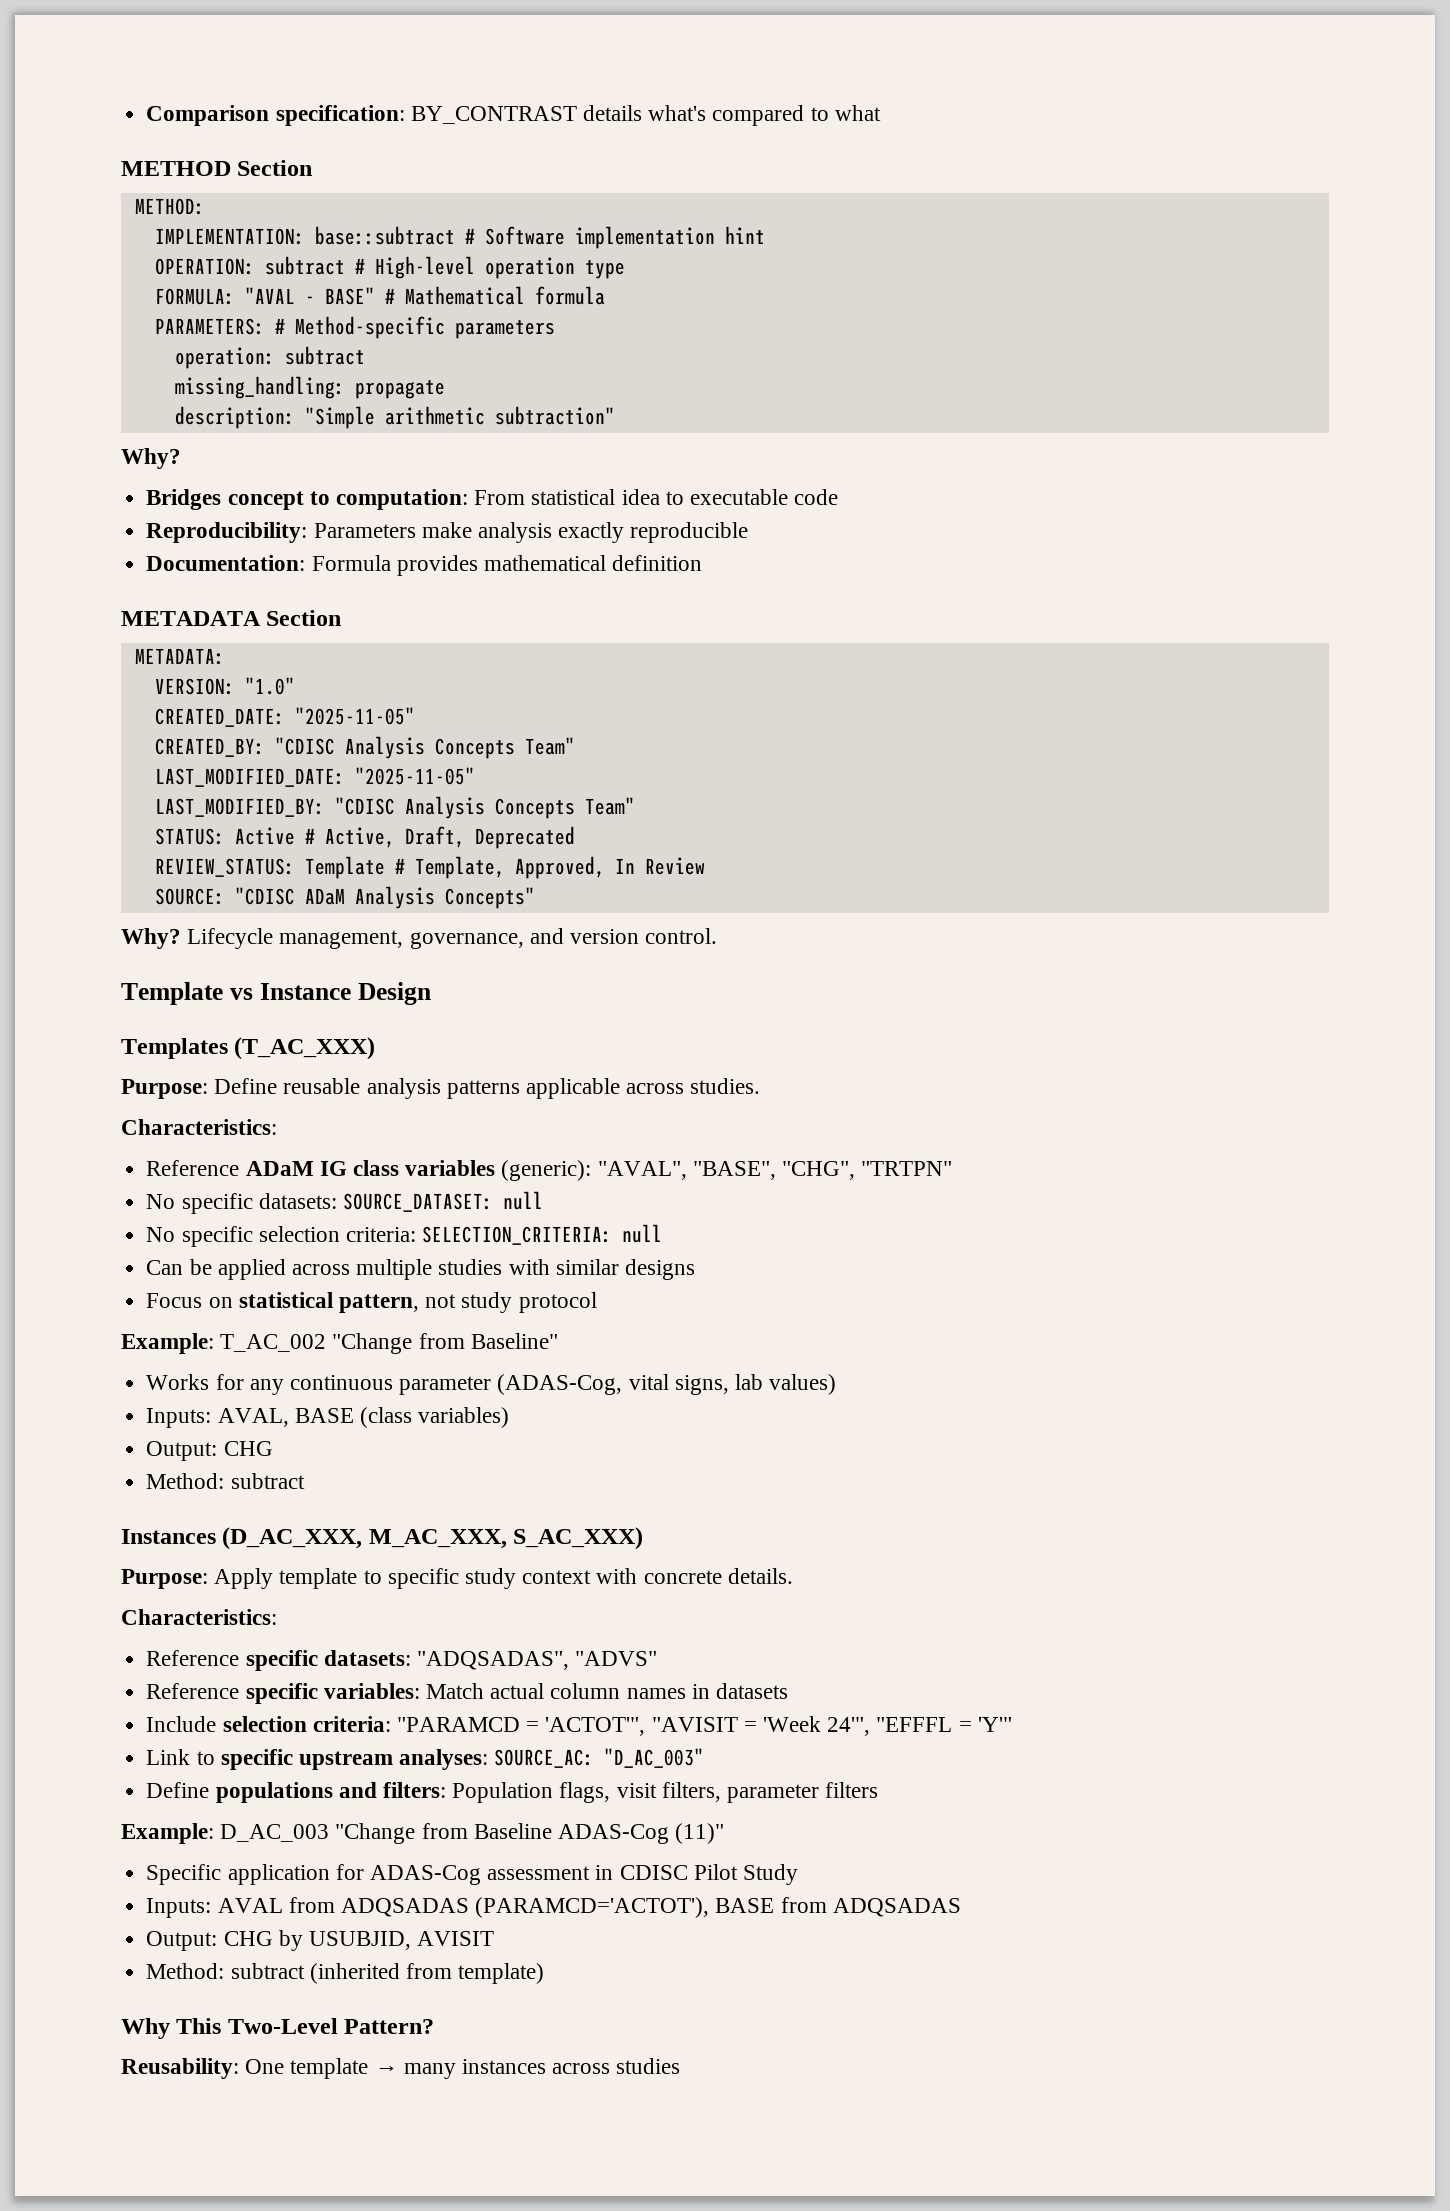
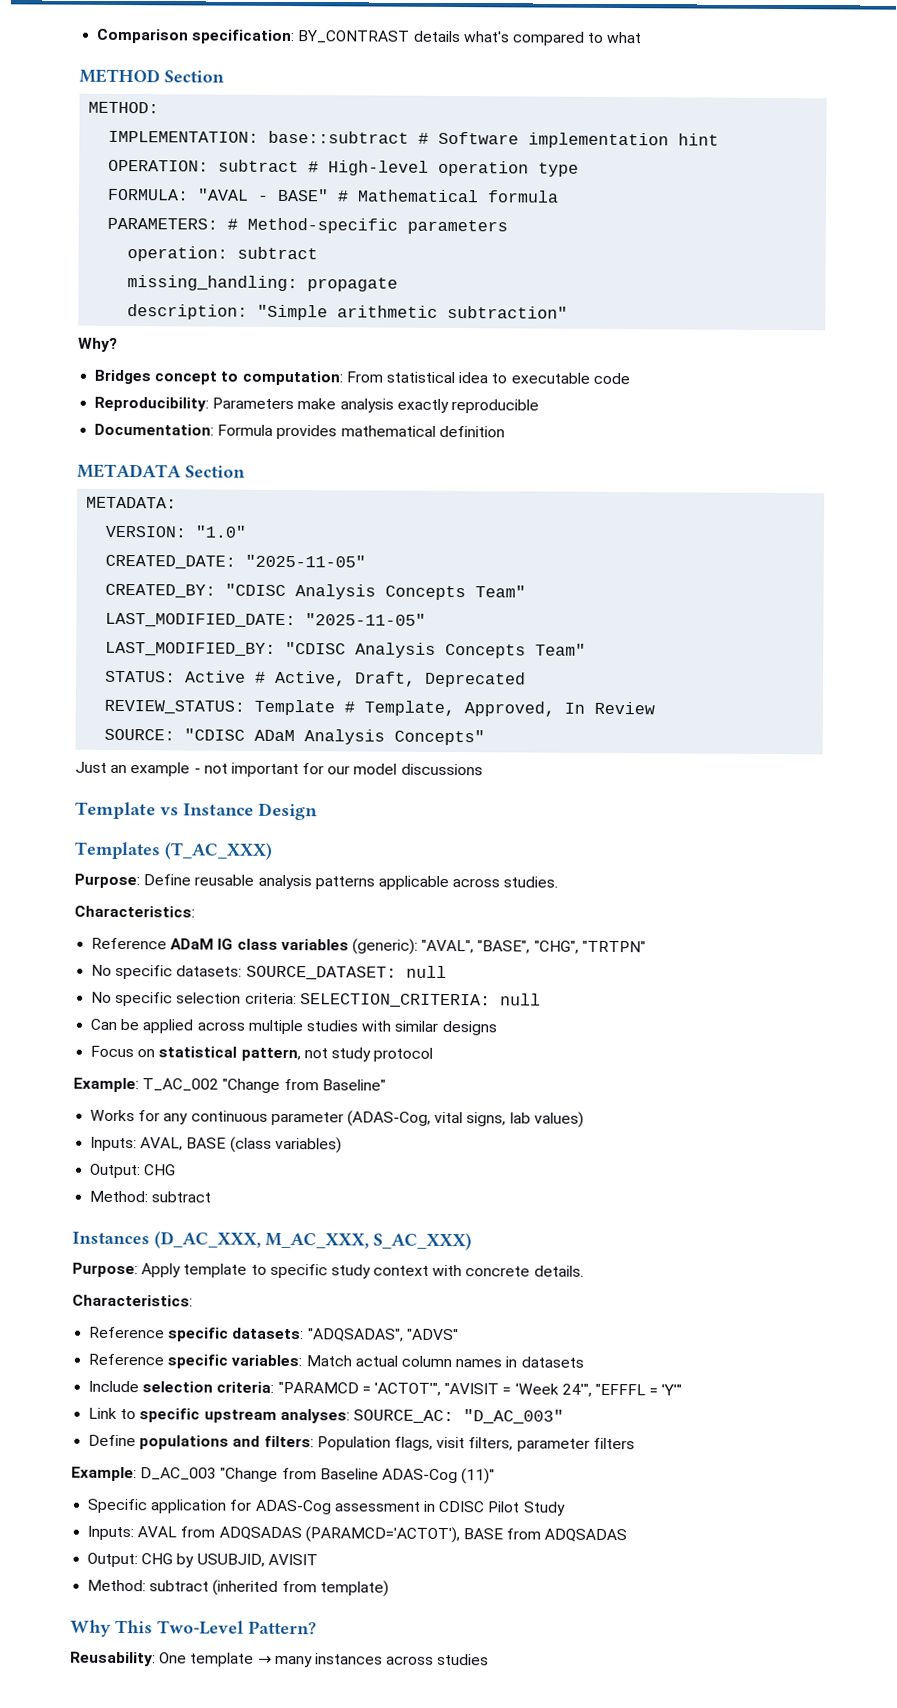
- Why? Lifecycle management, governance, and version control.
+ Just an example - not important for our model discussions

